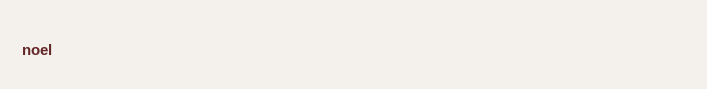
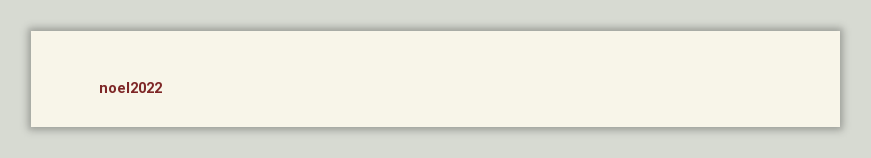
- noel
+ noel2022

